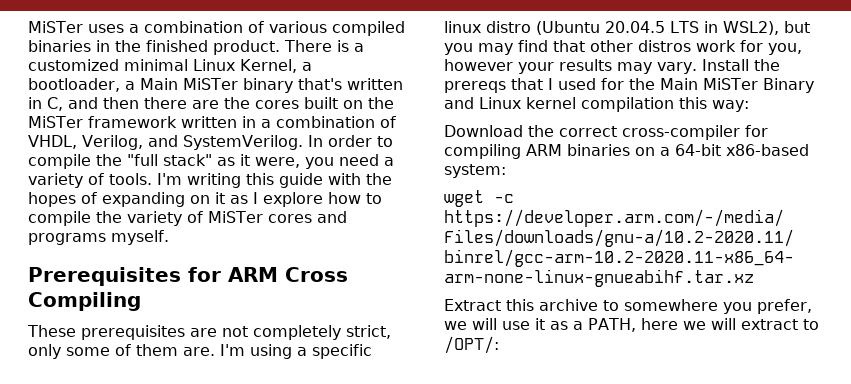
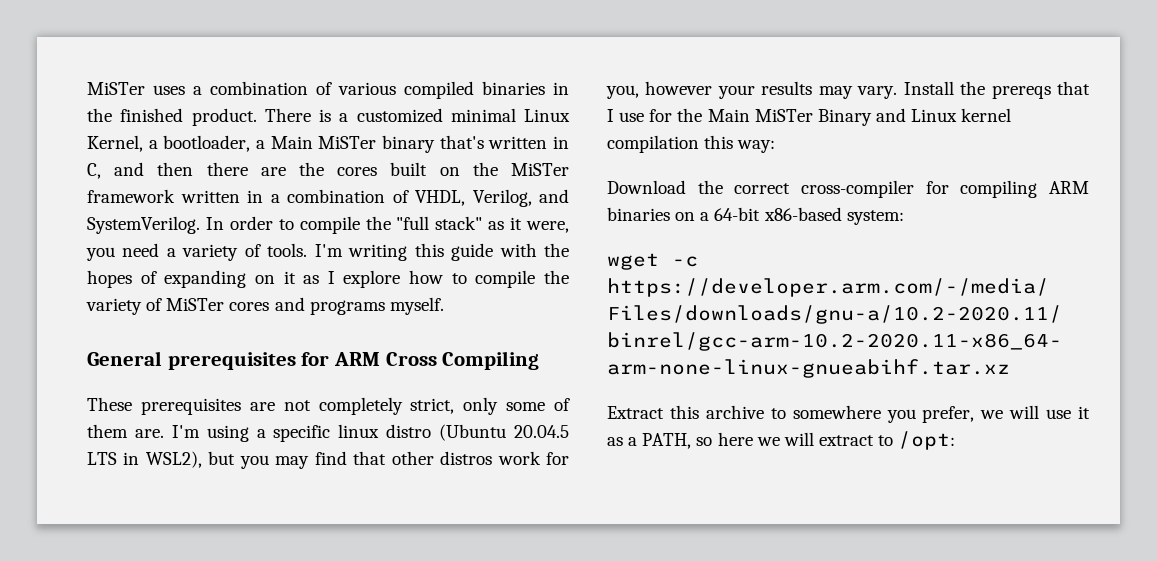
- Prerequisites for ARM Cross Compiling
+ General prerequisites for ARM Cross Compiling
- Install the prereqs that I used for the Main MiSTer Binary and Linux kernel compilation this way:
+ Install the prereqs that I use for the Main MiSTer Binary and Linux kernel compilation this way:
- Extract this archive to somewhere you prefer, we will use it as a PATH, here we will extract to /OPT/:
+ Extract this archive to somewhere you prefer, we will use it as a PATH, so here we will extract to /opt:

